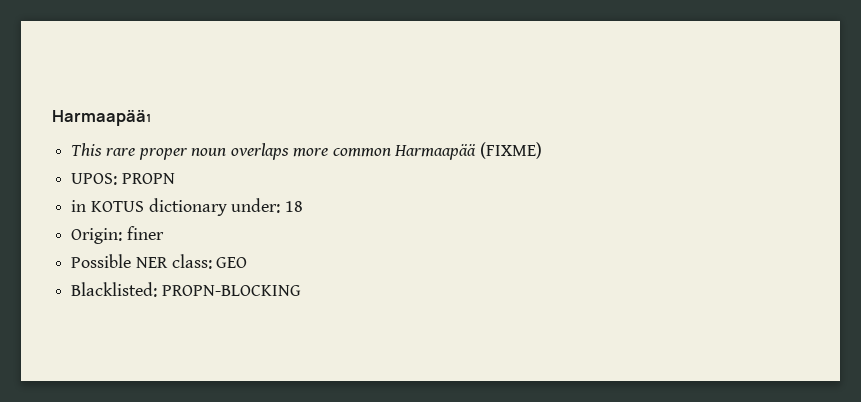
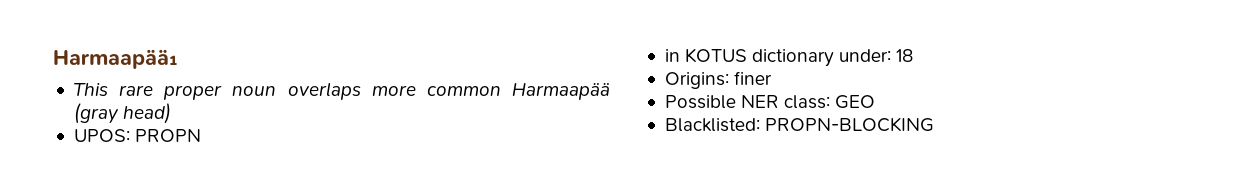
- This rare proper noun overlaps more common Harmaapää (FIXME)
+ This rare proper noun overlaps more common Harmaapää (gray head)
- Origin: finer
+ Origins: finer

